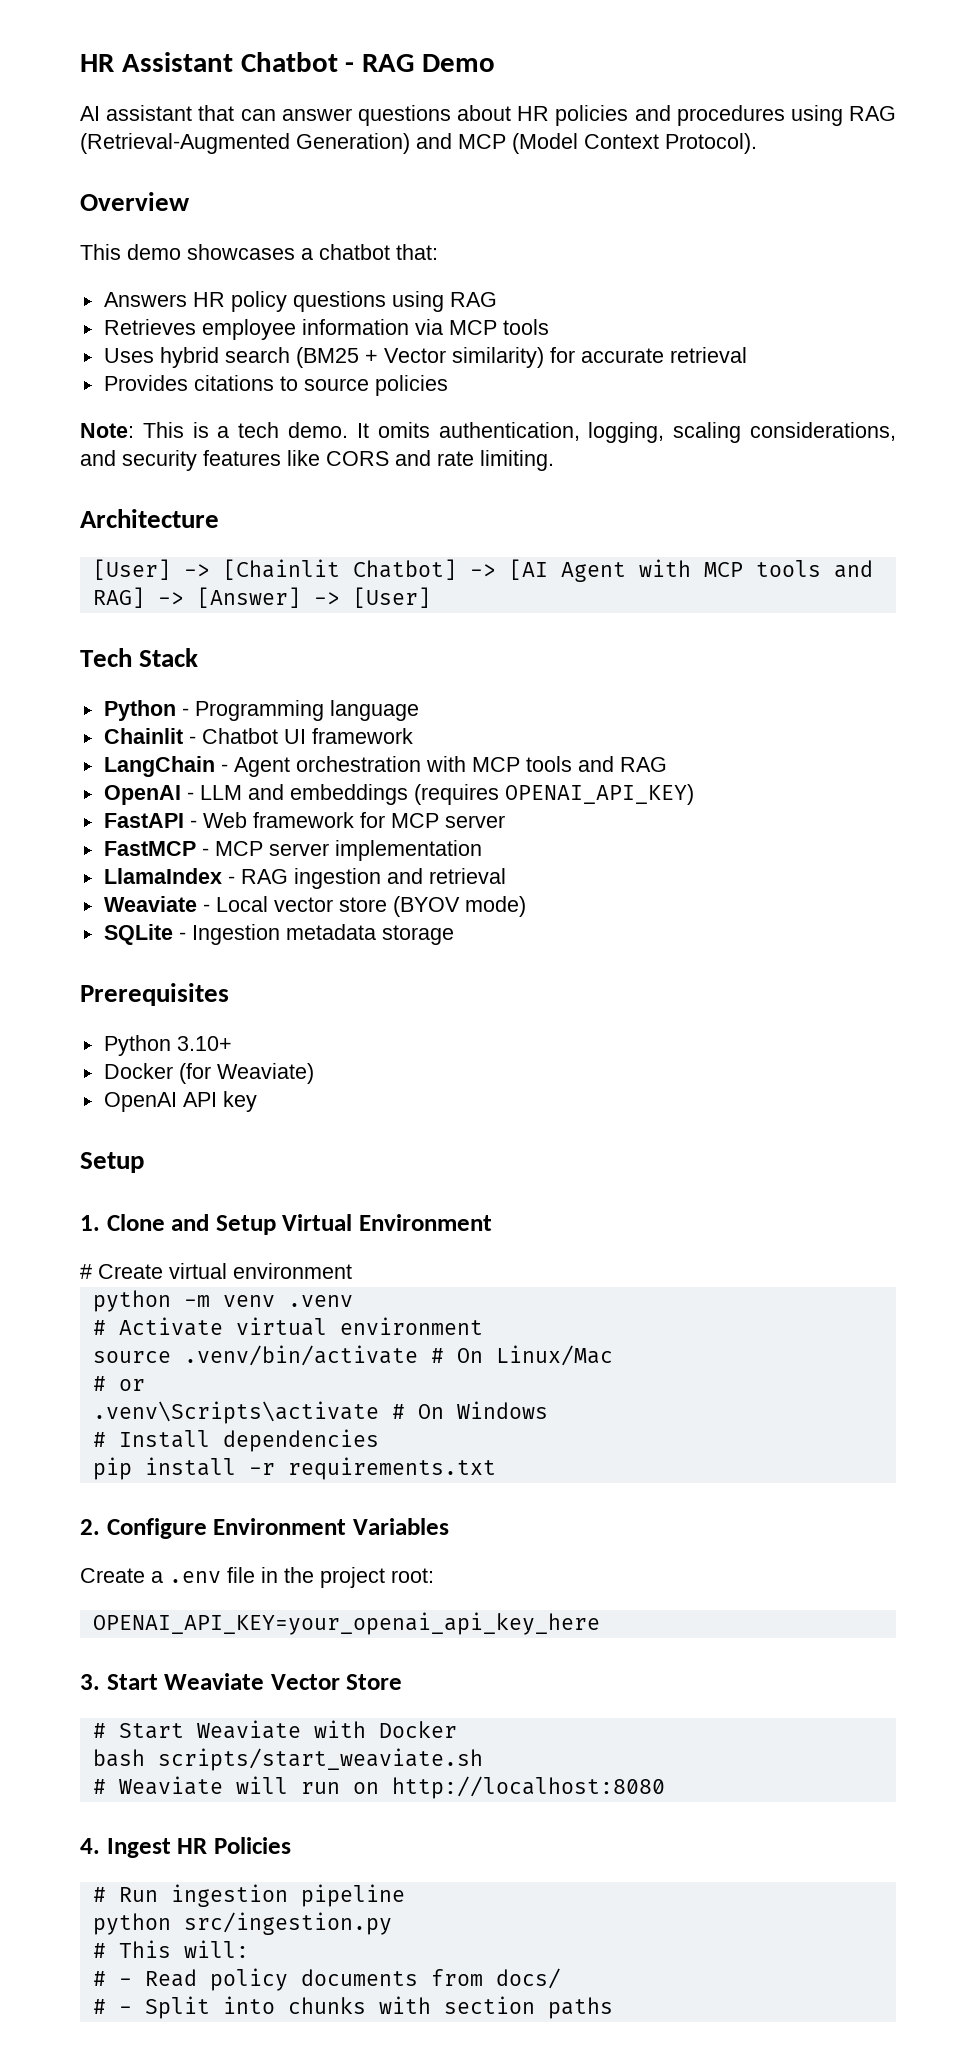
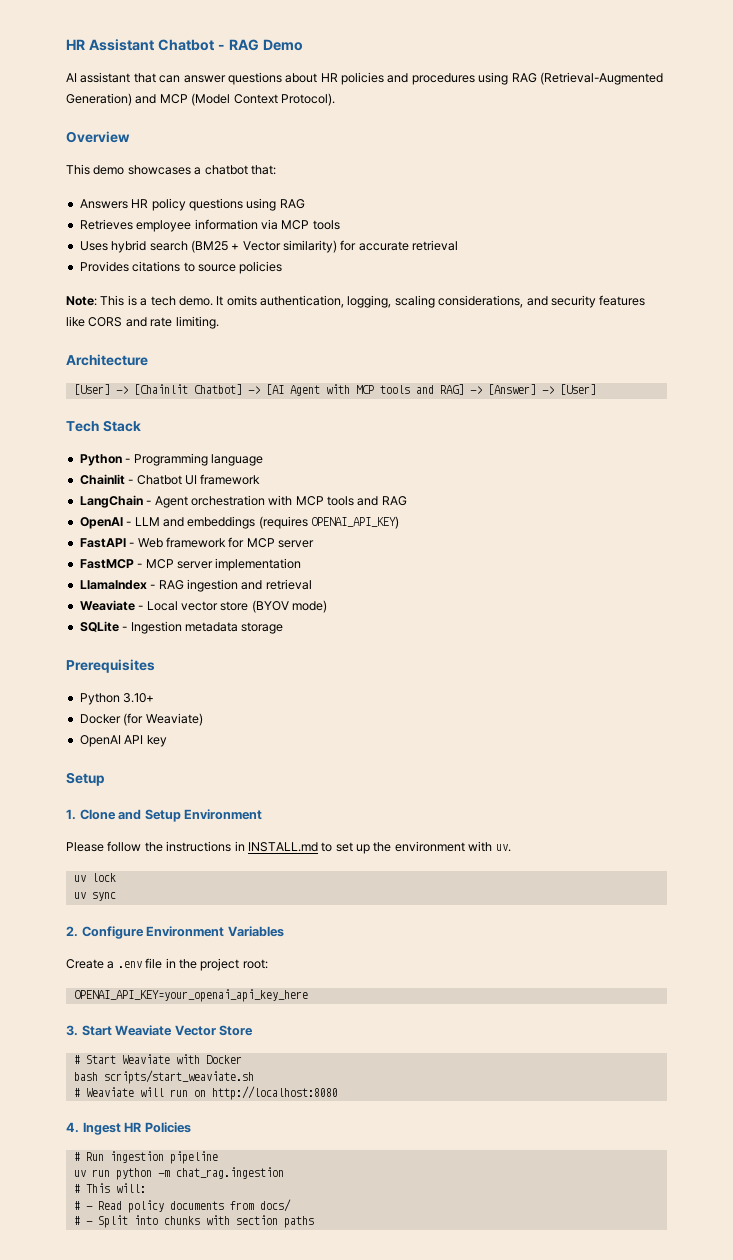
- 1. Clone and Setup Virtual Environment
+ 1. Clone and Setup Environment
- # Create virtual environment
- python -m venv .venv
- # Activate virtual environment
- source .venv/bin/activate # On Linux/Mac
- # or
- .venv\Scripts\activate # On Windows
- # Install dependencies
- pip install -r requirements.txt
+ Please follow the instructions in INSTALL.md to set up the environment with uv.
+ uv lock
+ uv sync
- python src/ingestion.py
+ uv run python -m chat_rag.ingestion

